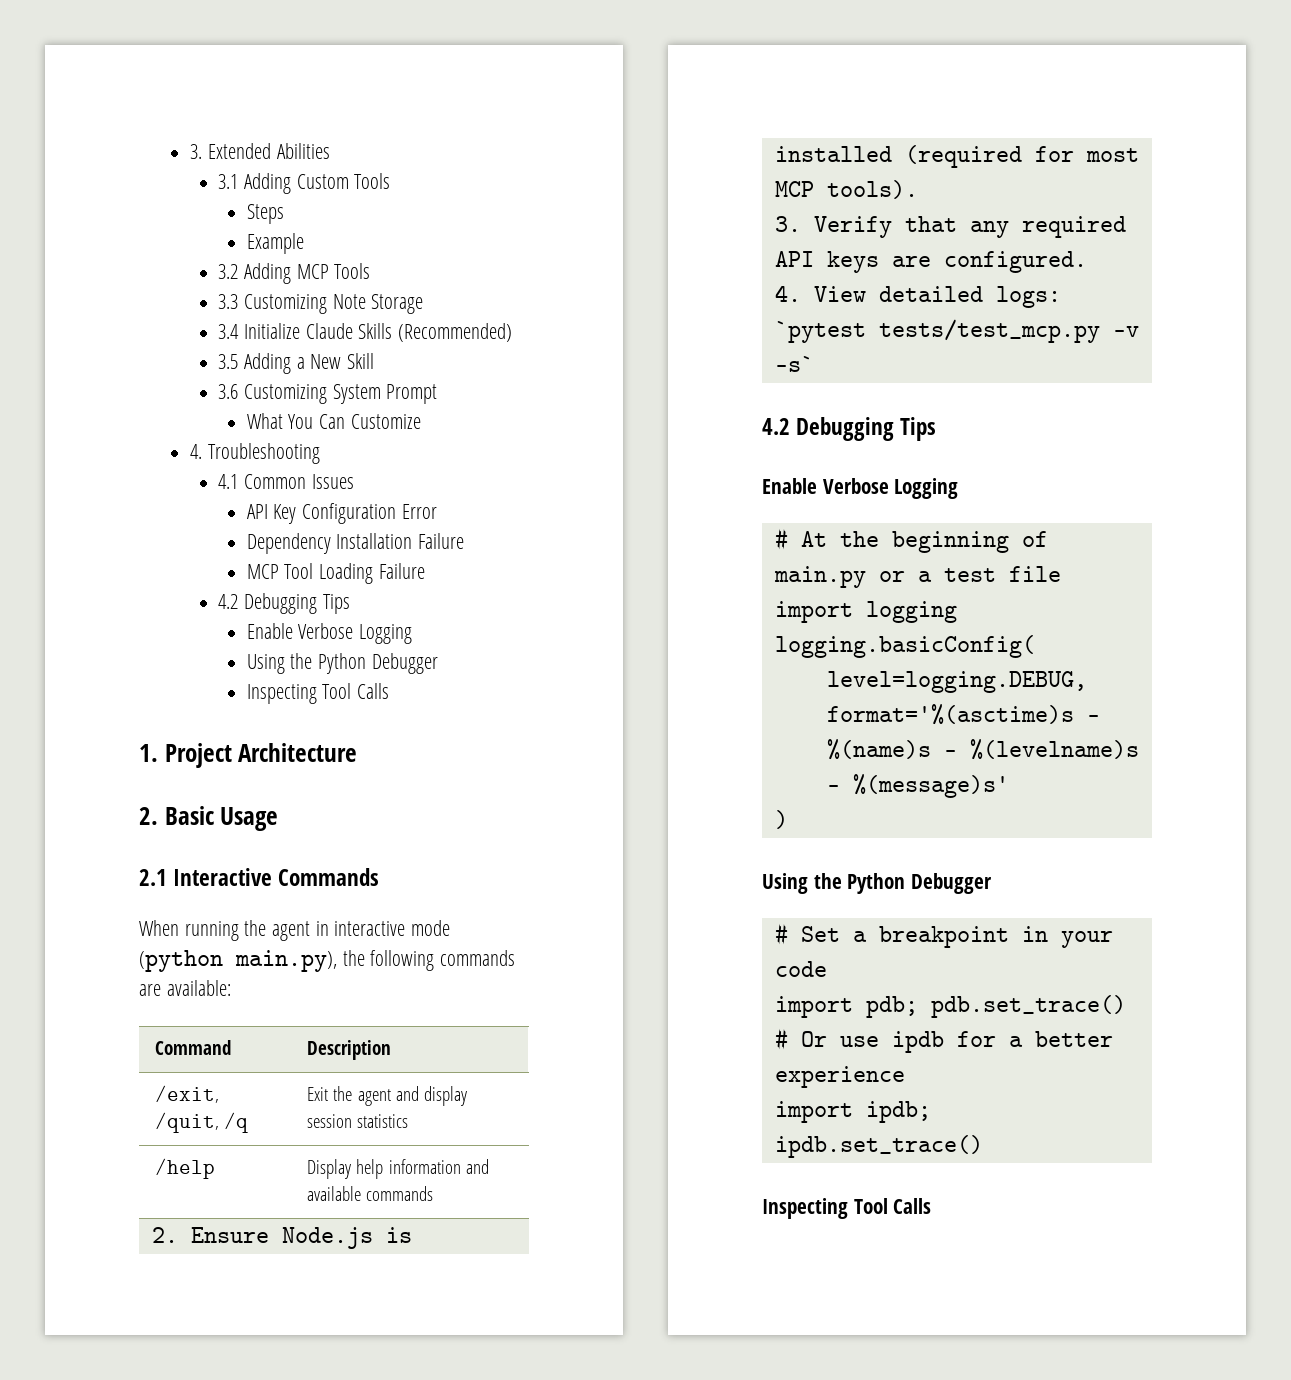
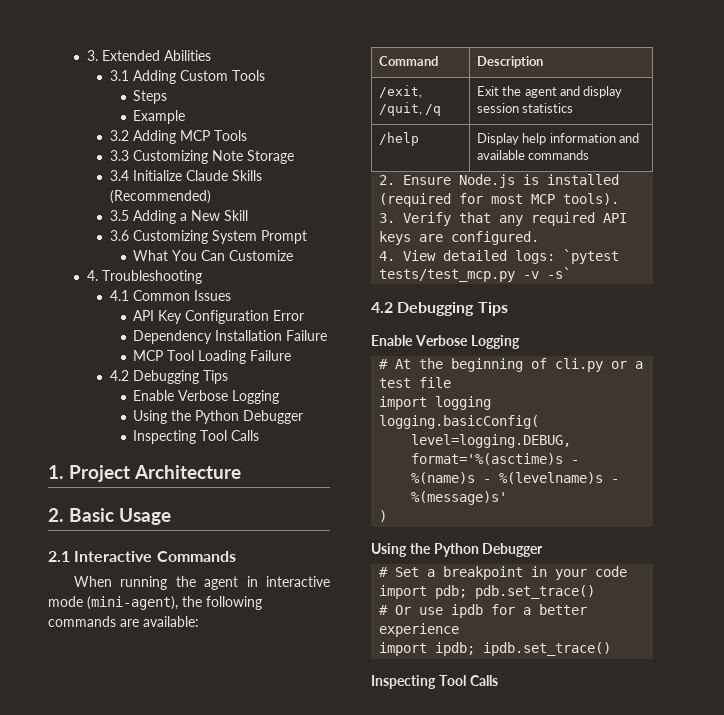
- When running the agent in interactive mode (python main.py), the following commands are available:
+ When running the agent in interactive mode (mini-agent), the following commands are available:
- # At the beginning of main.py or a test file
+ # At the beginning of cli.py or a test file

